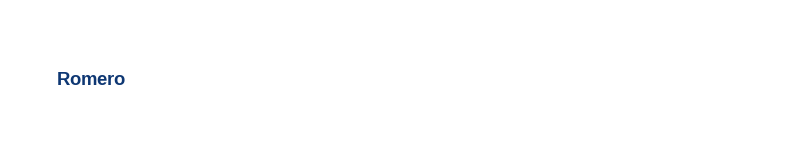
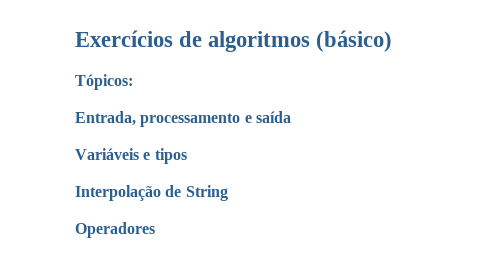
- Romero
+ Exercícios de algoritmos (básico)
+ Tópicos:
+ Entrada, processamento e saída
+ Variáveis e tipos
+ Interpolação de String
+ Operadores

